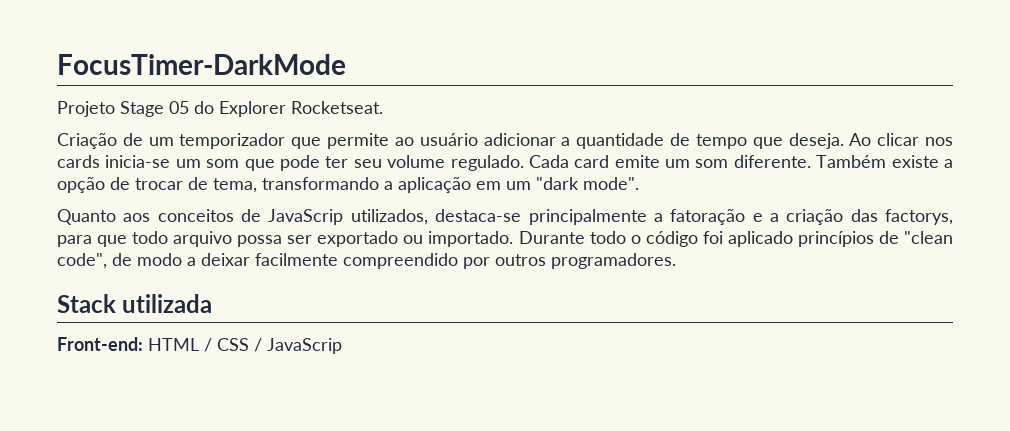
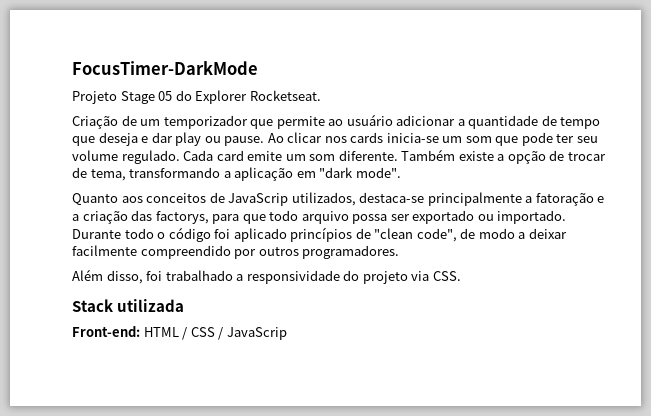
- Criação de um temporizador que permite ao usuário adicionar a quantidade de tempo que deseja.
+ Criação de um temporizador que permite ao usuário adicionar a quantidade de tempo que deseja e dar play ou pause.
- Também existe a opção de trocar de tema, transformando a aplicação em um "dark mode".
+ Também existe a opção de trocar de tema, transformando a aplicação em "dark mode".
+ Além disso, foi trabalhado a responsividade do projeto via CSS.

